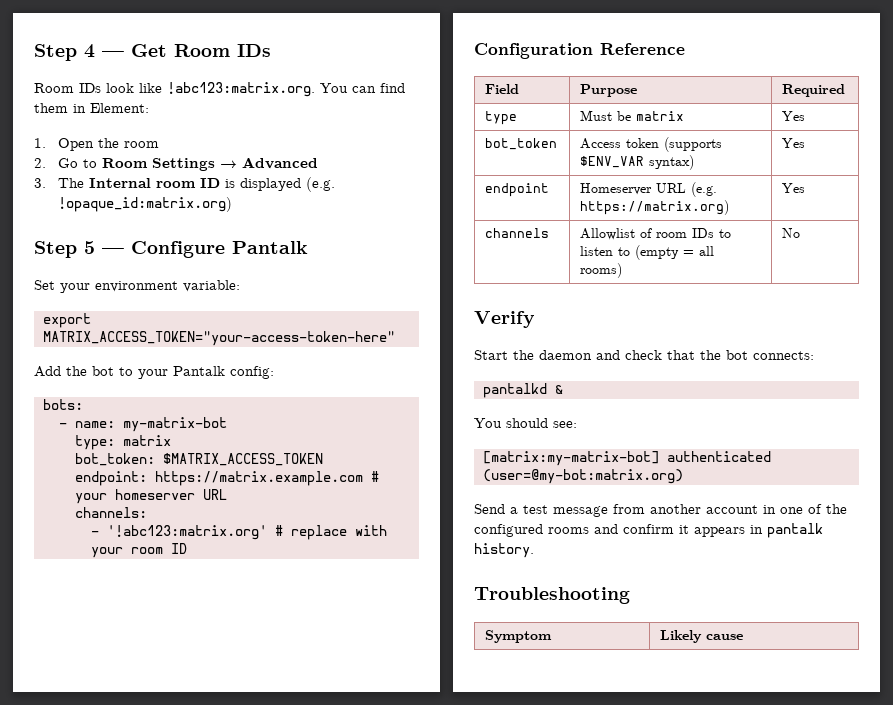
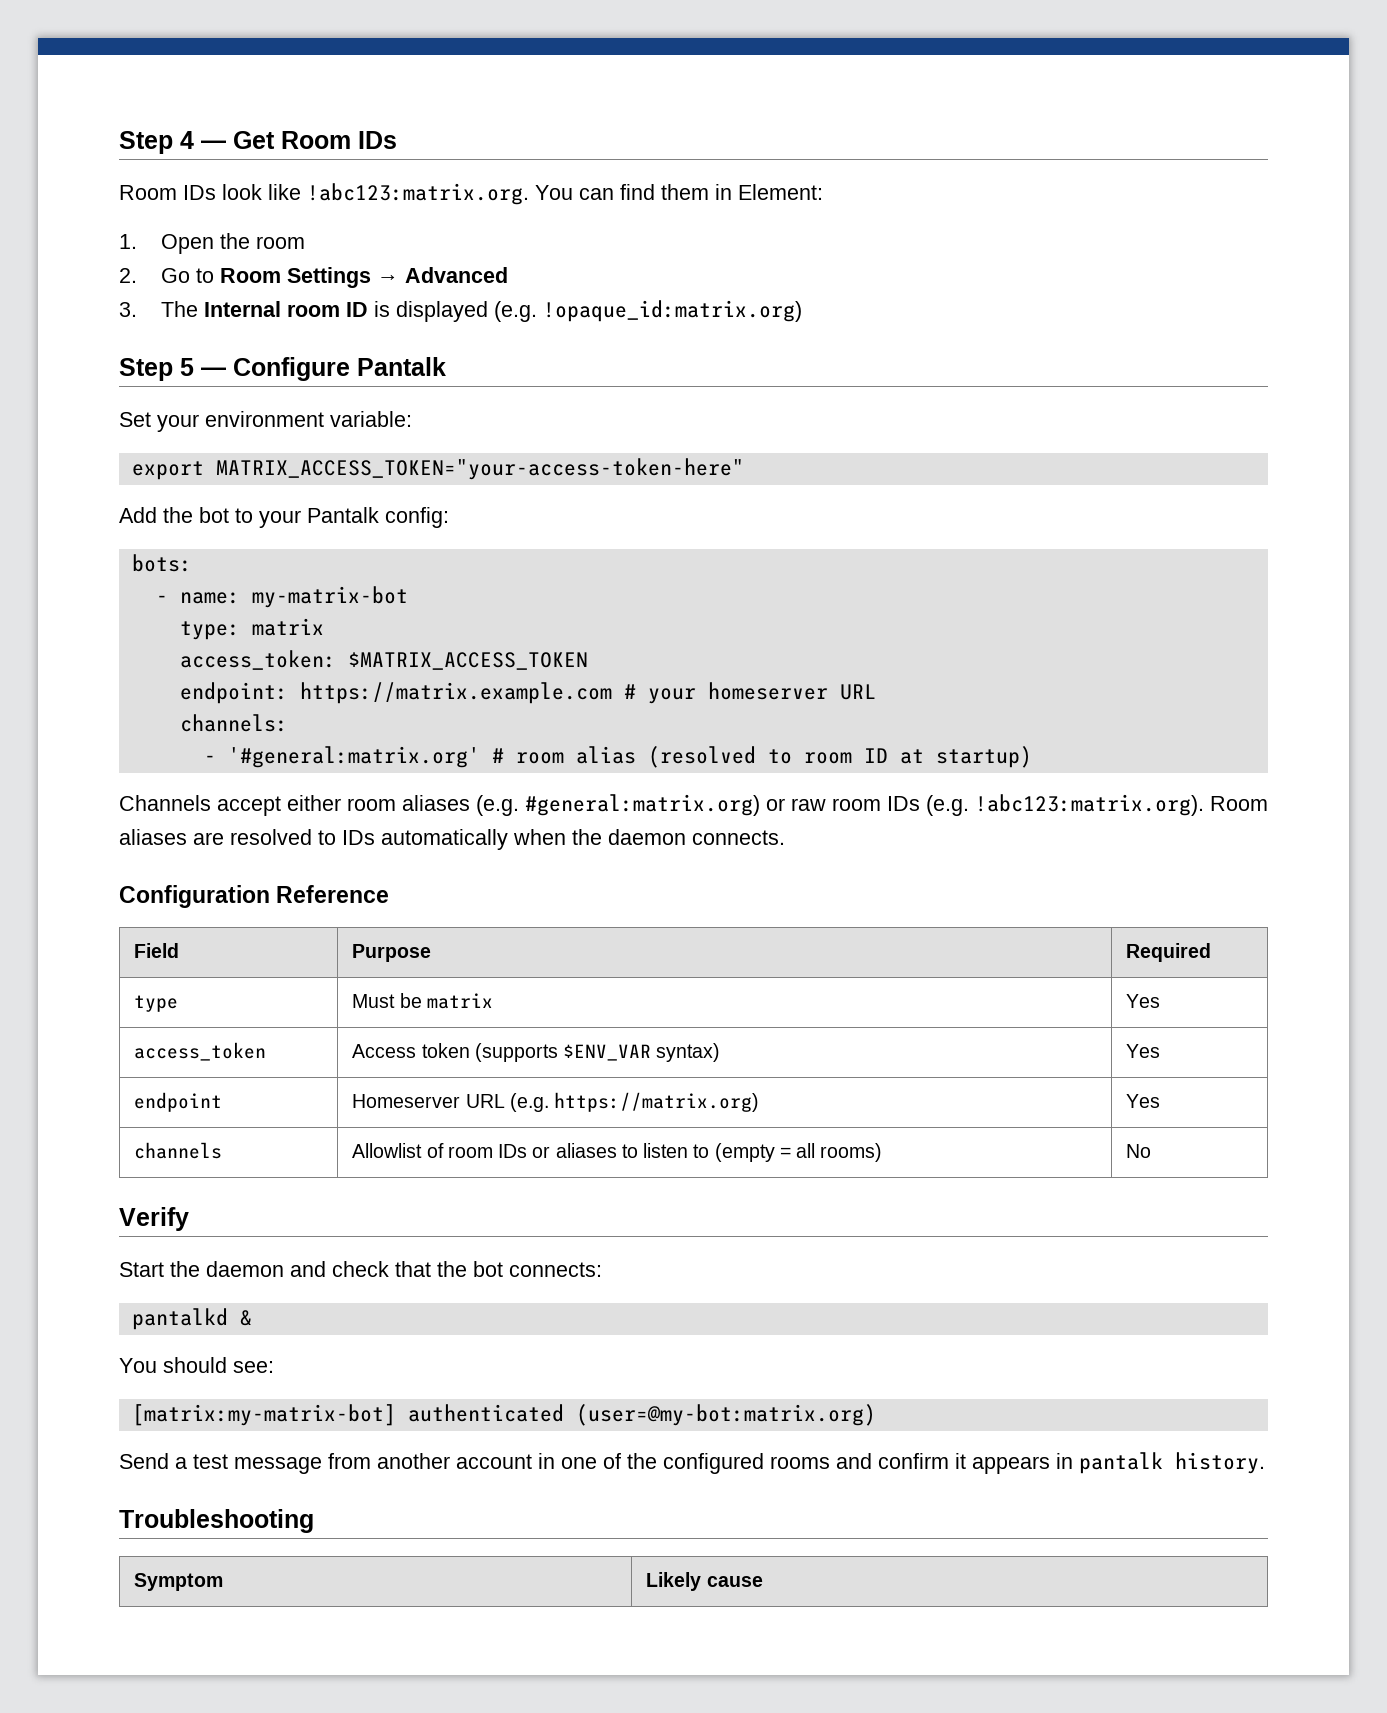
- bot_token: $MATRIX_ACCESS_TOKEN
+ access_token: $MATRIX_ACCESS_TOKEN
- - '!abc123:matrix.org' # replace with your room ID
+ - '#general:matrix.org' # room alias (resolved to room ID at startup)
+ Channels accept either room aliases (e.g. #general:matrix.org) or raw room IDs (e.g. !abc123:matrix.org). Room aliases are resolved to IDs automatically when the daemon connects.
- bot_token | Access token (supports $ENV_VAR syntax) | Yes
+ access_token | Access token (supports $ENV_VAR syntax) | Yes
- channels | Allowlist of room IDs to listen to (empty = all rooms) | No
+ channels | Allowlist of room IDs or aliases to listen to (empty = all rooms) | No

